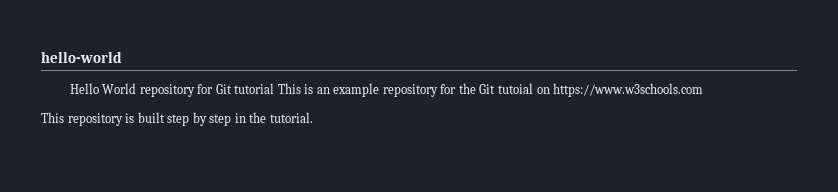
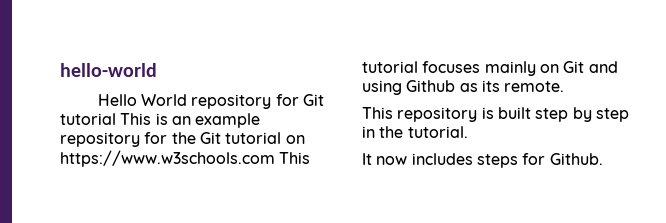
- Hello World repository for Git tutorial This is an example repository for the Git tutoial on https://www.w3schools.com
+ Hello World repository for Git tutorial This is an example repository for the Git tutorial on https://www.w3schools.com This tutorial focuses mainly on Git and using Github as its remote.
+ It now includes steps for Github.

